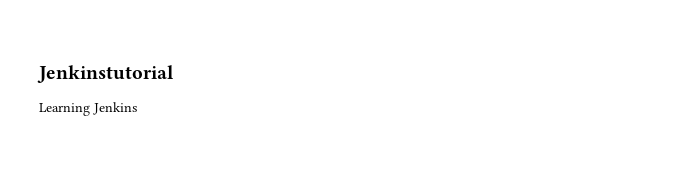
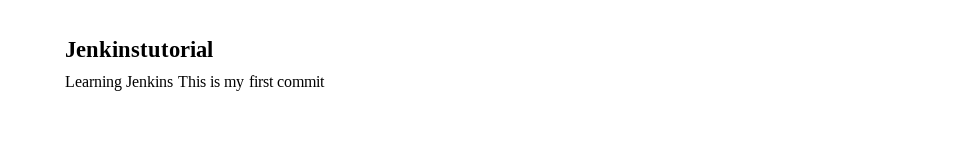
- Learning Jenkins
+ Learning Jenkins This is my first commit

